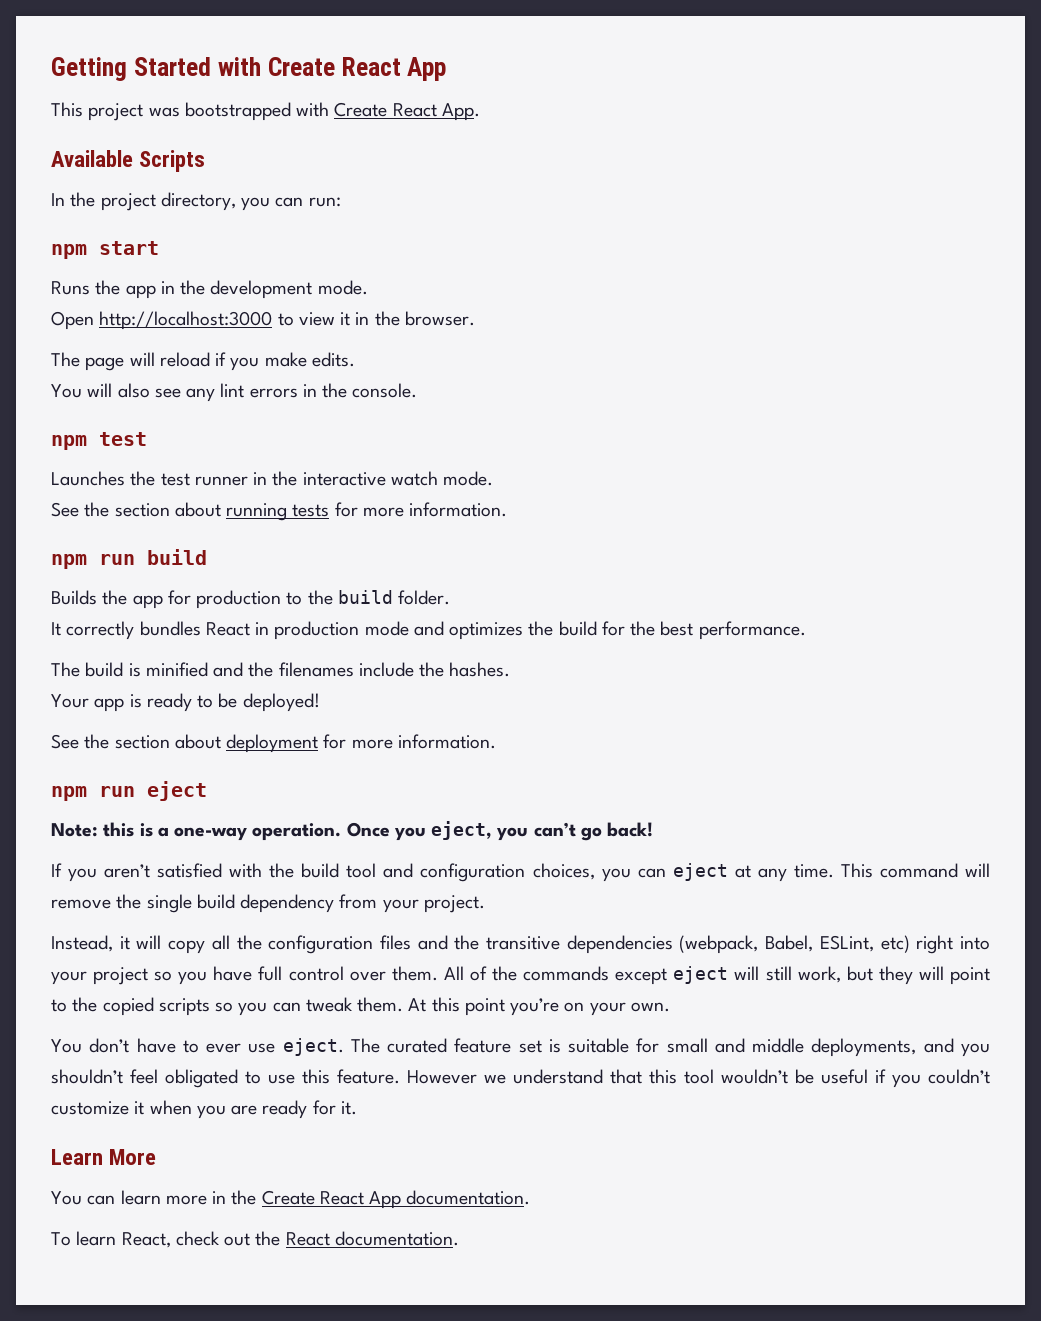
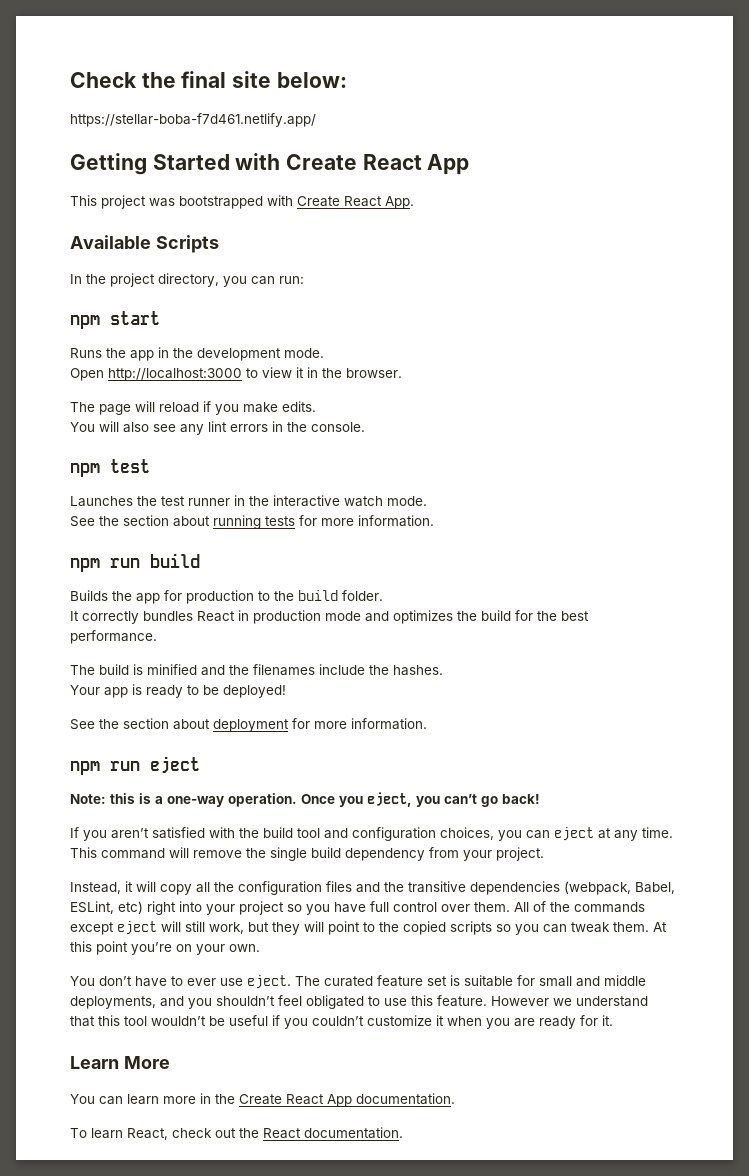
+ Check the final site below:
+ https://stellar-boba-f7d461.netlify.app/

